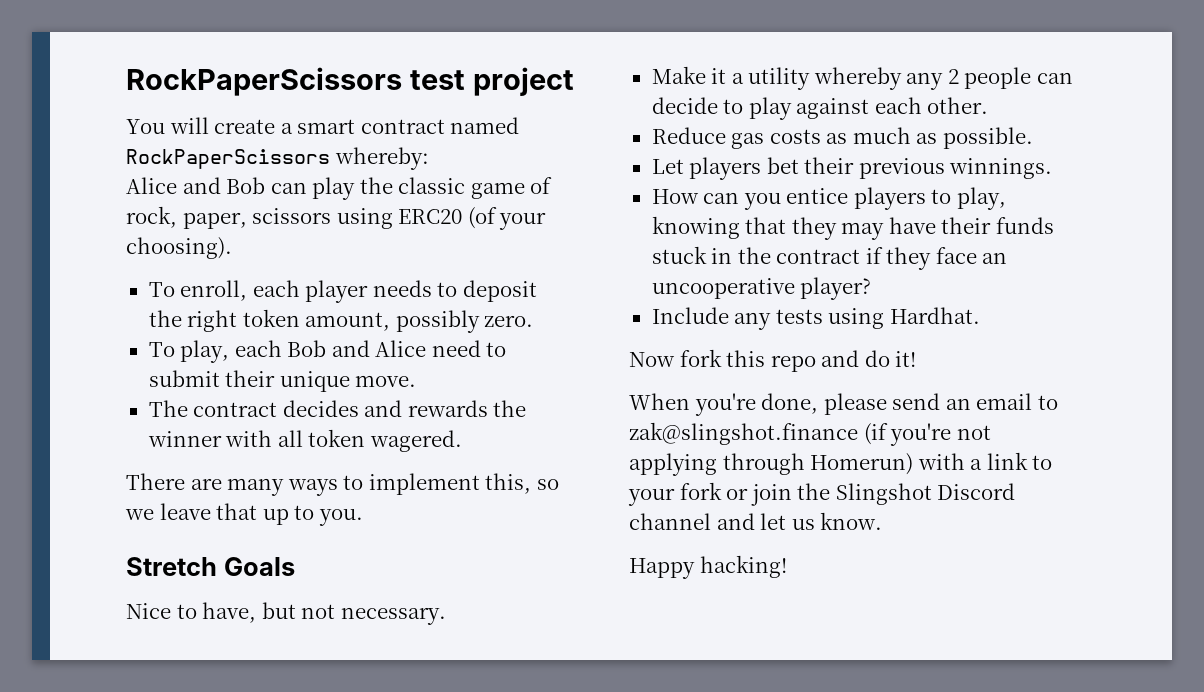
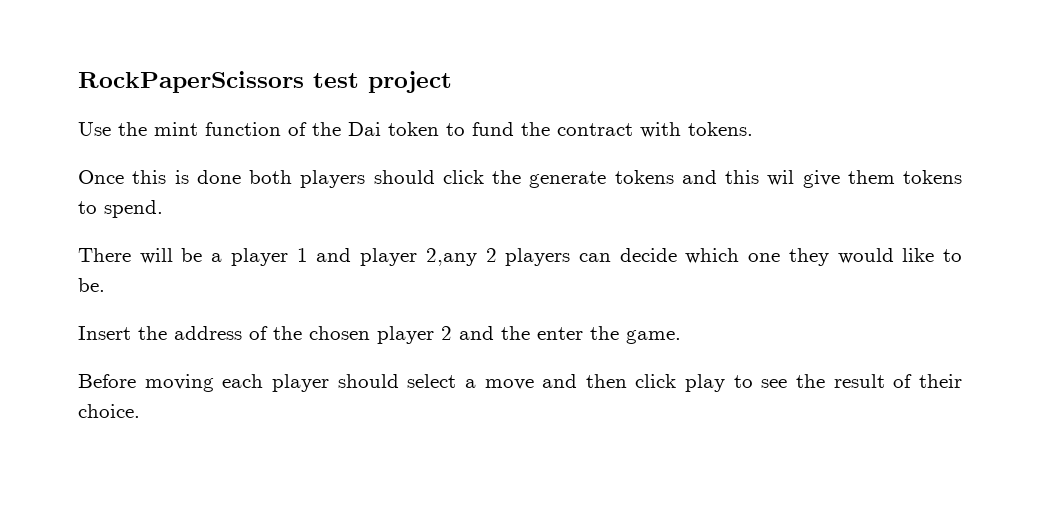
- You will create a smart contract named RockPaperScissors whereby:
- Alice and Bob can play the classic game of rock, paper, scissors using ERC20 (of your choosing).
- To enroll, each player needs to deposit the right token amount, possibly zero.
- To play, each Bob and Alice need to submit their unique move.
- The contract decides and rewards the winner with all token wagered.
- There are many ways to implement this, so we leave that up to you.
- Stretch Goals
- Nice to have, but not necessary.
- Make it a utility whereby any 2 people can decide to play against each other.
- Reduce gas costs as much as possible.
- Let players bet their previous winnings.
- How can you entice players to play, knowing that they may have their funds stuck in the contract if they face an uncooperative player?
- Include any tests using Hardhat.
- Now fork this repo and do it!
- When you're done, please send an email to zak@slingshot.finance (if you're not applying through Homerun) with a link to your fork or join the Slingshot Discord channel and let us know.
- Happy hacking!
+ Use the mint function of the Dai token to fund the contract with tokens.
+ Once this is done both players should click the generate tokens and this wil give them tokens to spend.
+ There will be a player 1 and player 2,any 2 players can decide which one they would like to be.
+ Insert the address of the chosen player 2 and the enter the game.
+ Before moving each player should select a move and then click play to see the result of their choice.

